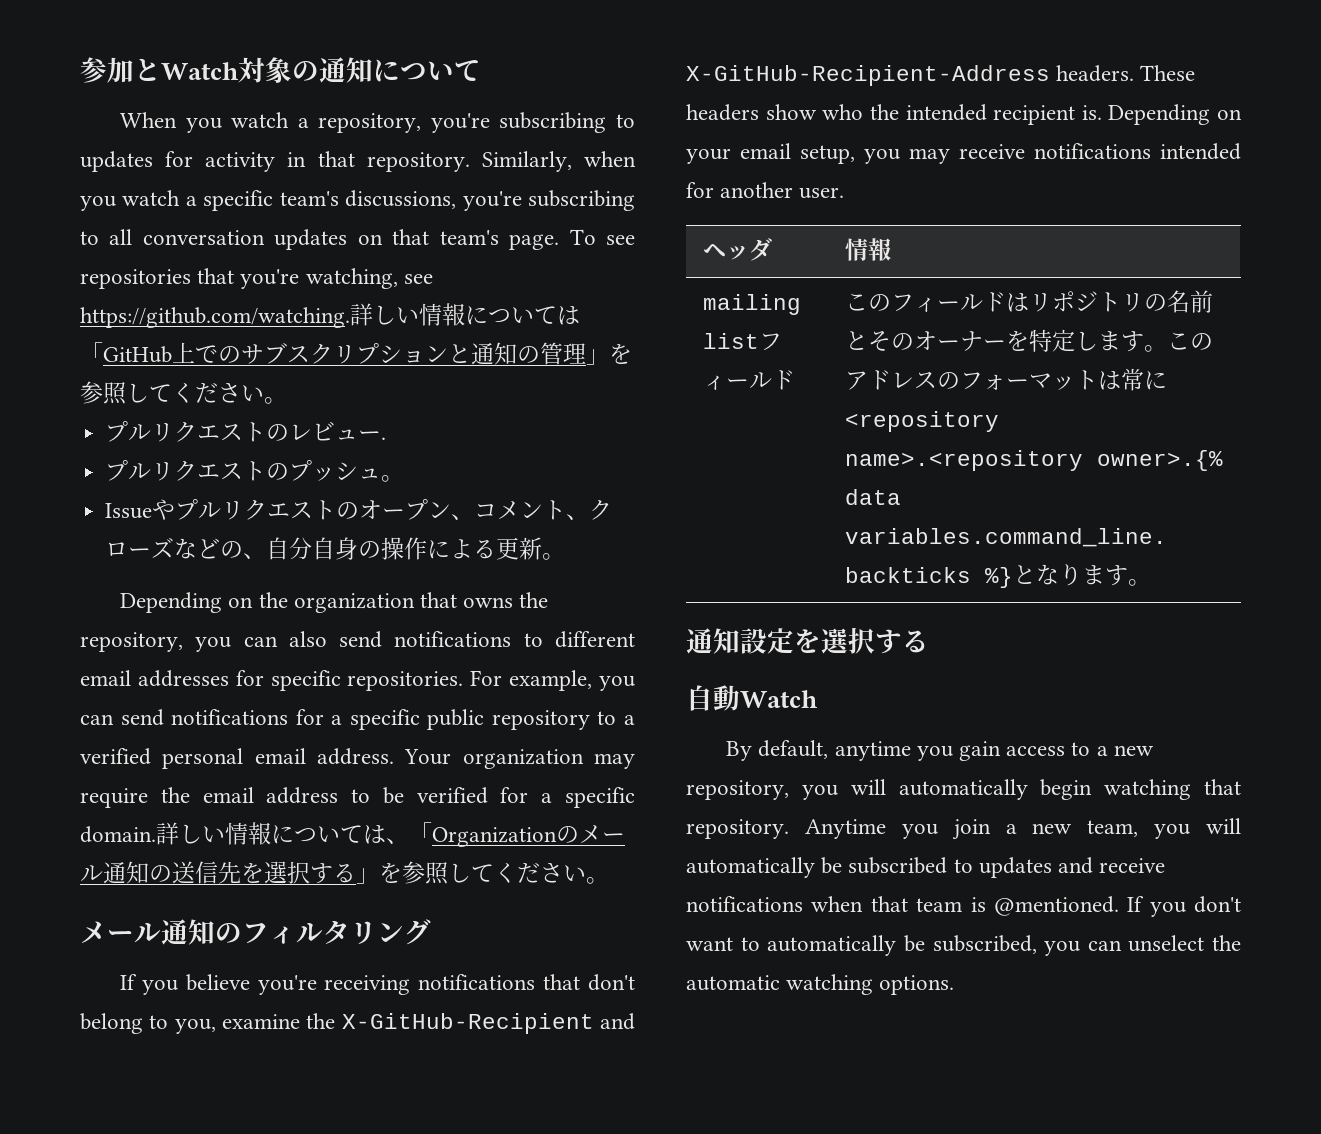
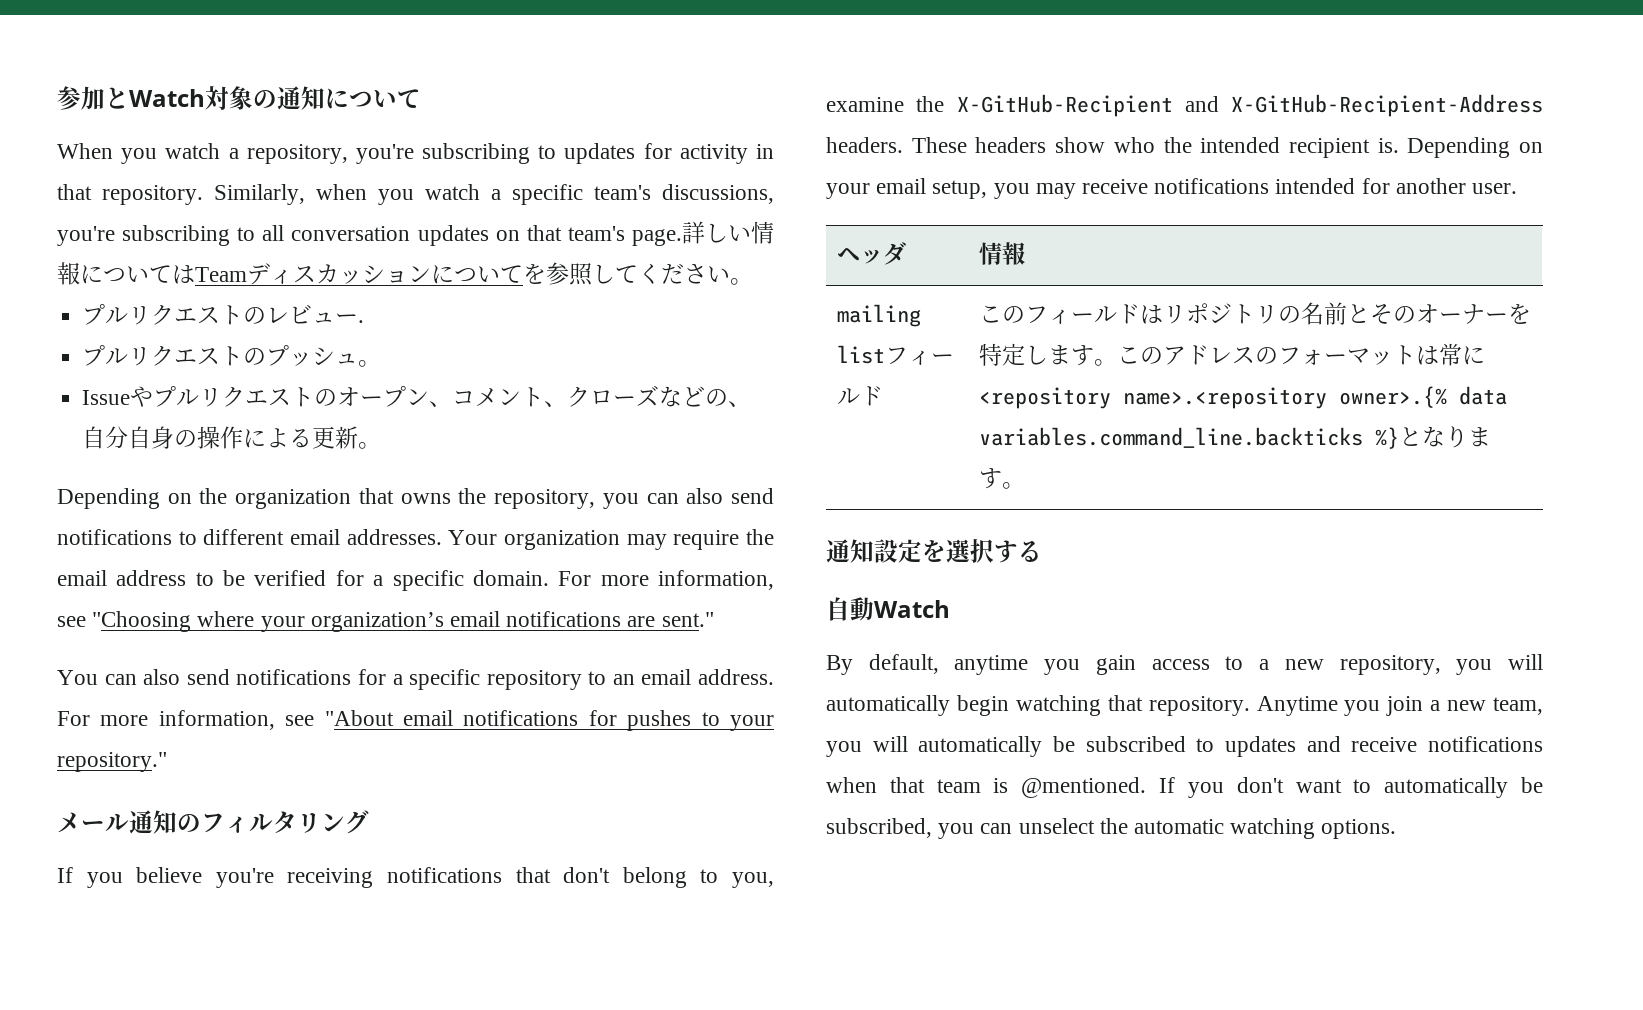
- To see repositories that you're watching, see https://github.com/watching.詳しい情報については「GitHub上でのサブスクリプションと通知の管理」を参照してください。
+ 詳しい情報についてはTeamディスカッションについてを参照してください。
- Depending on the organization that owns the repository, you can also send notifications to different email addresses for specific repositories. For example, you can send notifications for a specific public repository to a verified personal email address.
+ Depending on the organization that owns the repository, you can also send notifications to different email addresses.
- 詳しい情報については、「Organizationのメール通知の送信先を選択する」を参照してください。
+ For more information, see "Choosing where your organization’s email notifications are sent."
+ You can also send notifications for a specific repository to an email address. For more information, see "About email notifications for pushes to your repository."

